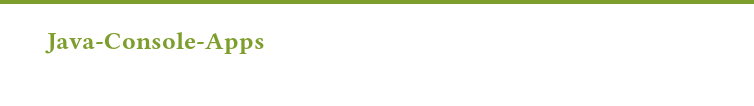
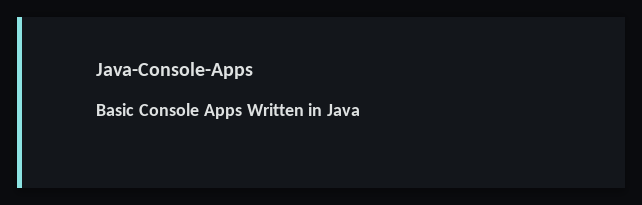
+ Basic Console Apps Written in Java

